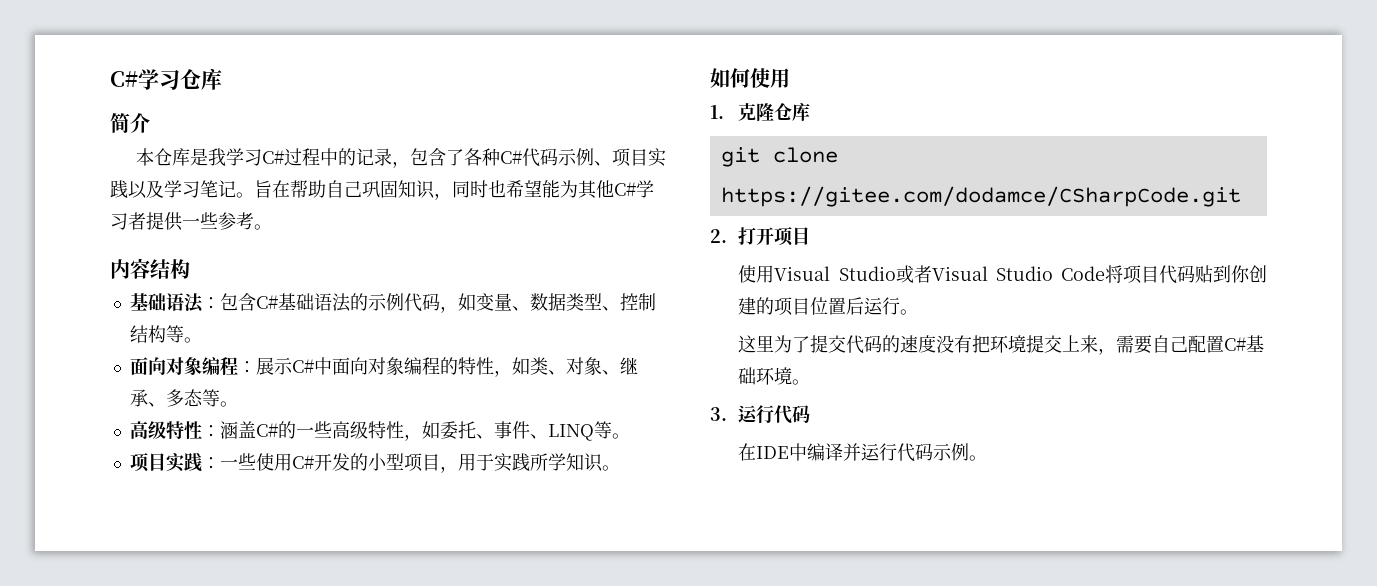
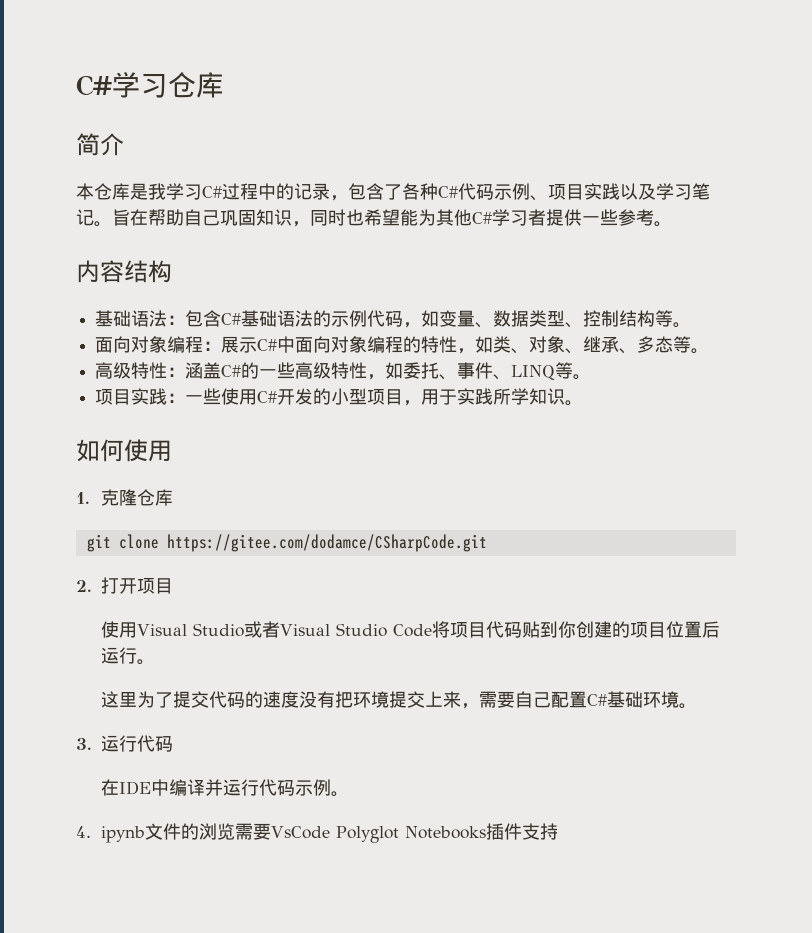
+ 4. ipynb文件的浏览需要VsCode Polyglot Notebooks插件支持

